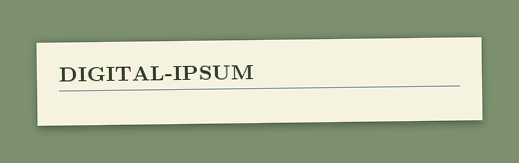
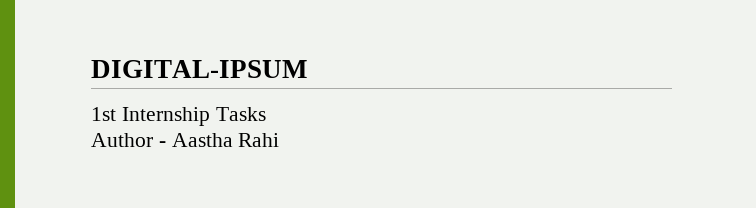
+ 1st Internship Tasks
+ Author - Aastha Rahi

